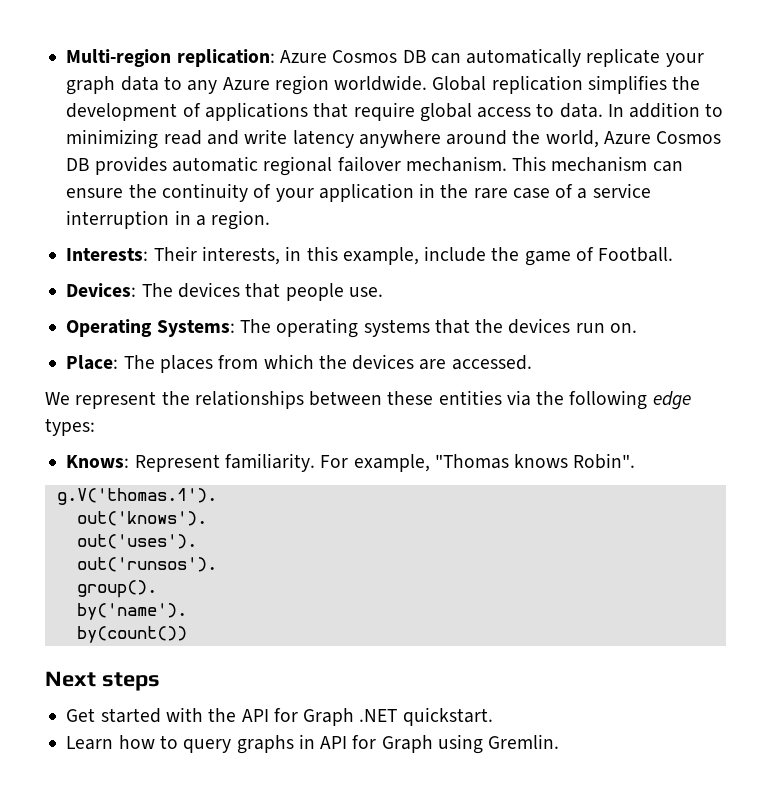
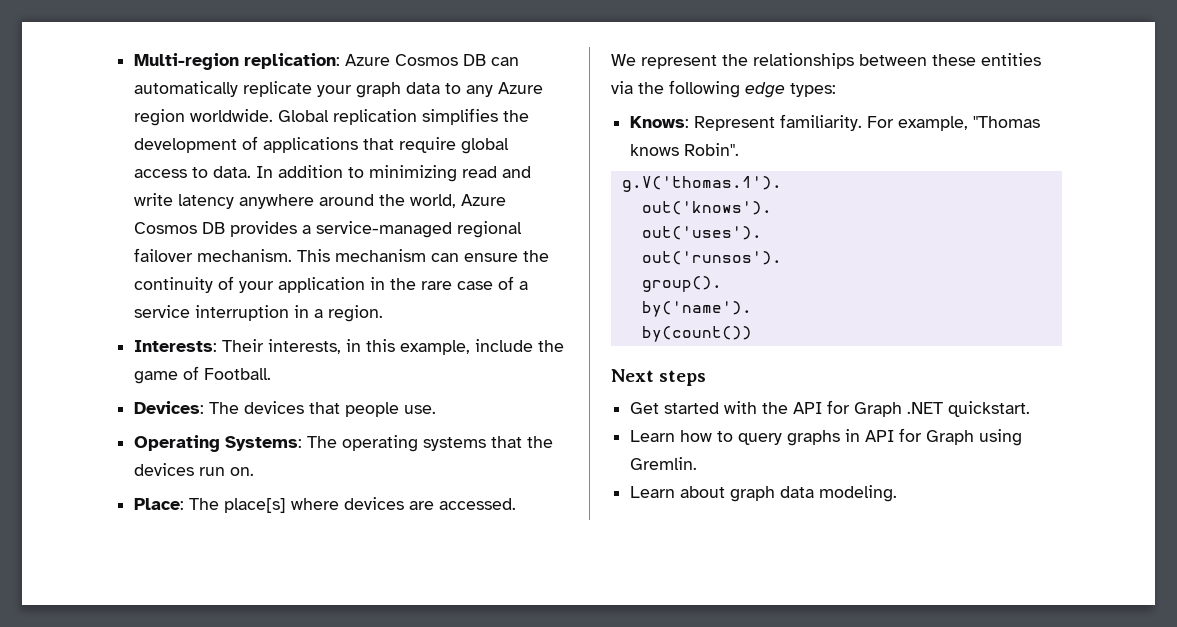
- In addition to minimizing read and write latency anywhere around the world, Azure Cosmos DB provides automatic regional failover mechanism.
+ In addition to minimizing read and write latency anywhere around the world, Azure Cosmos DB provides a service-managed regional failover mechanism.
- Place: The places from which the devices are accessed.
+ Place: The place[s] where devices are accessed.
+ Learn about graph data modeling.

